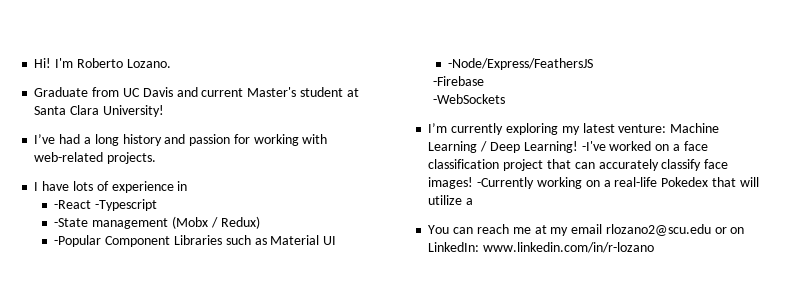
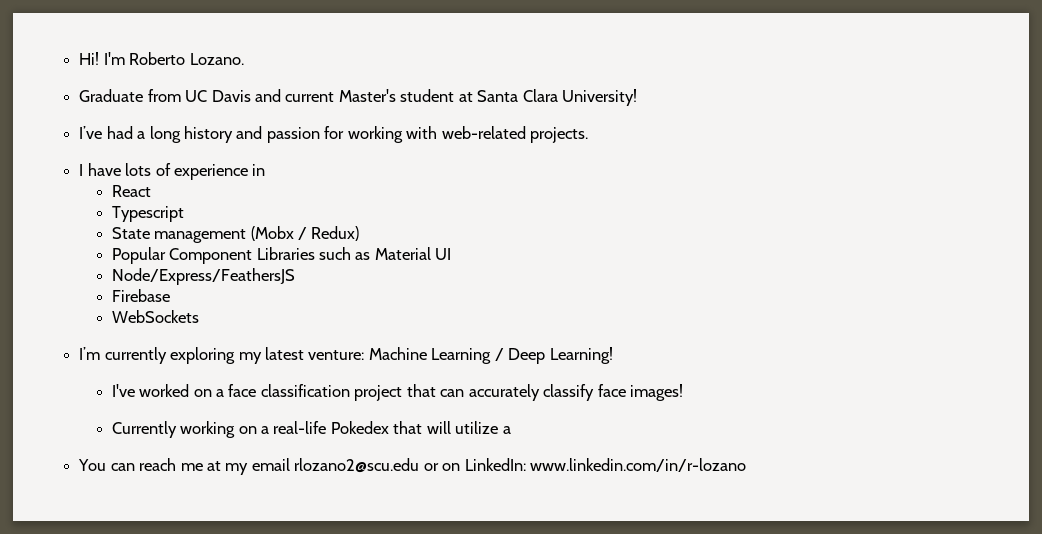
- -React -Typescript
- -State management (Mobx / Redux)
+ React
+ Typescript
+ State management (Mobx / Redux)
- -Popular Component Libraries such as Material UI
+ Popular Component Libraries such as Material UI
- -Node/Express/FeathersJS
- -Firebase
- -WebSockets
+ Node/Express/FeathersJS
+ Firebase
+ WebSockets
- I’m currently exploring my latest venture: Machine Learning / Deep Learning! -I've worked on a face classification project that can accurately classify face images! -Currently working on a real-life Pokedex that will utilize a
+ I’m currently exploring my latest venture: Machine Learning / Deep Learning!
+ I've worked on a face classification project that can accurately classify face images!
+ Currently working on a real-life Pokedex that will utilize a

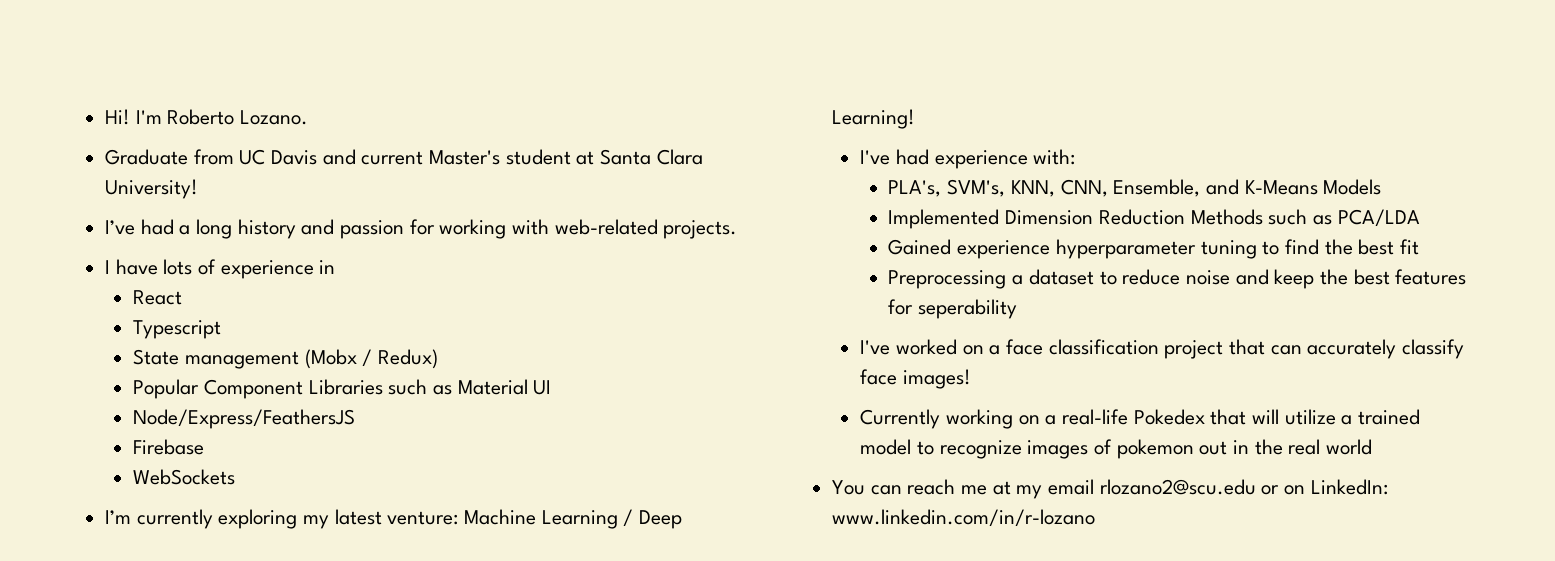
+ I've had experience with:
+ PLA's, SVM's, KNN, CNN, Ensemble, and K-Means Models
+ Implemented Dimension Reduction Methods such as PCA/LDA
+ Gained experience hyperparameter tuning to find the best fit
+ Preprocessing a dataset to reduce noise and keep the best features for seperability
- Currently working on a real-life Pokedex that will utilize a
+ Currently working on a real-life Pokedex that will utilize a trained model to recognize images of pokemon out in the real world

